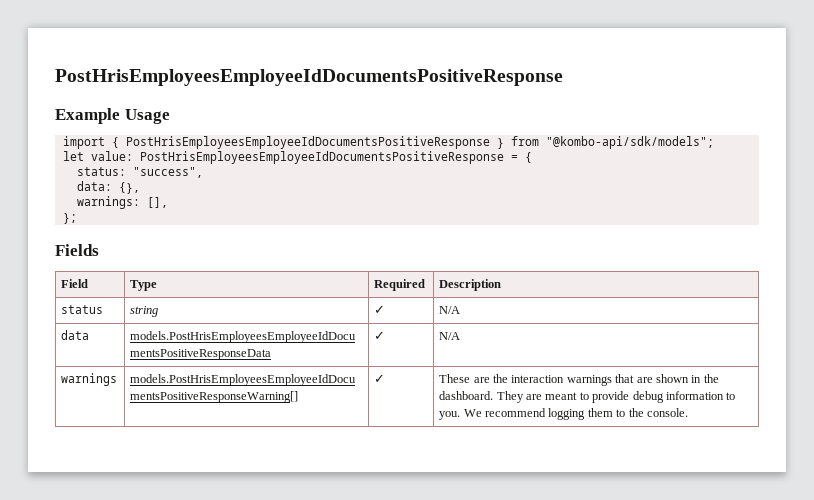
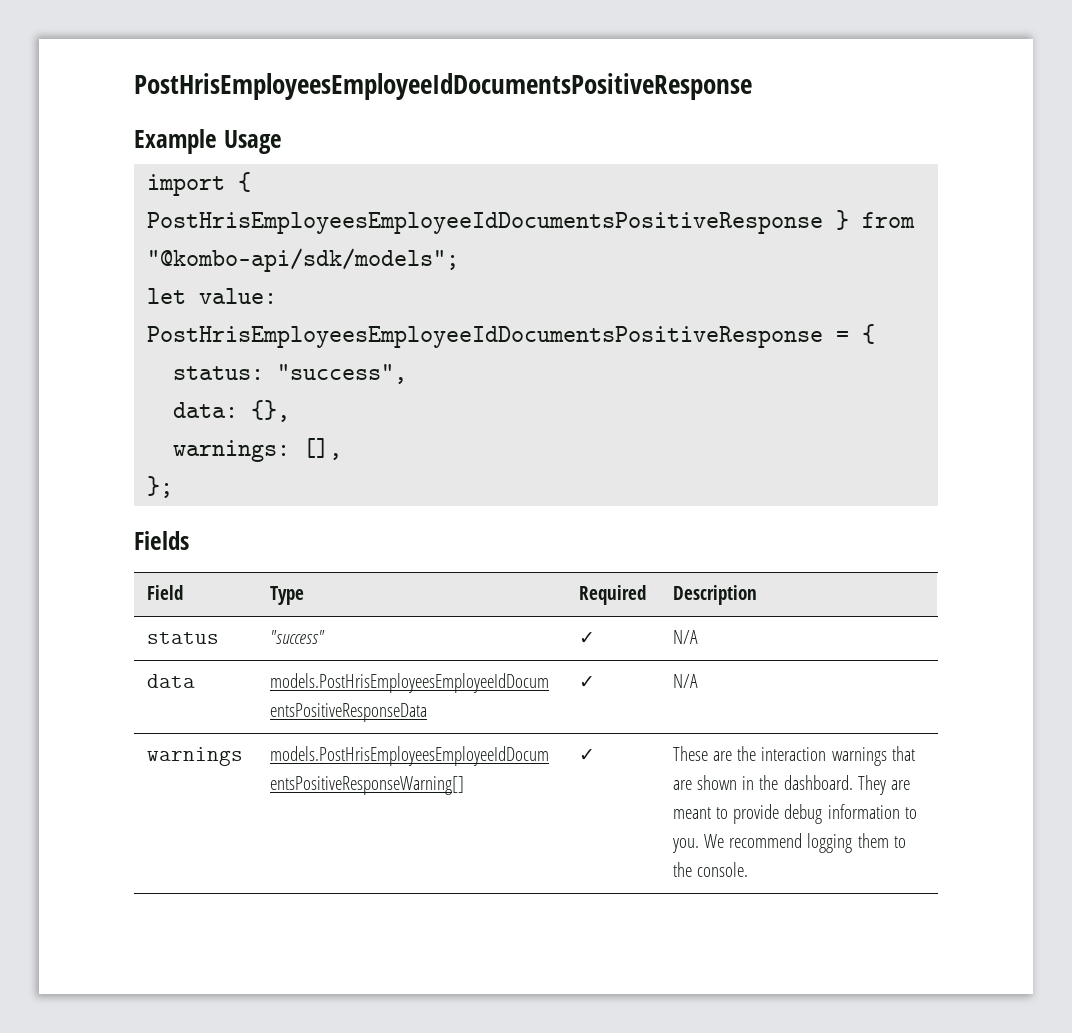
- status | string | ✓ | N/A
+ status | "success" | ✓ | N/A

